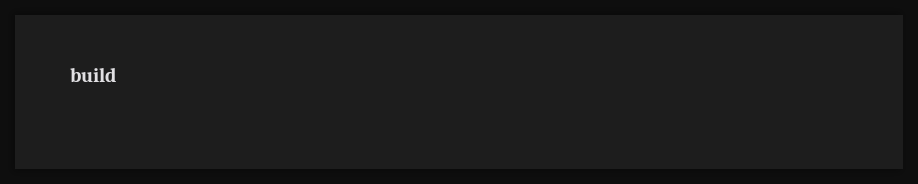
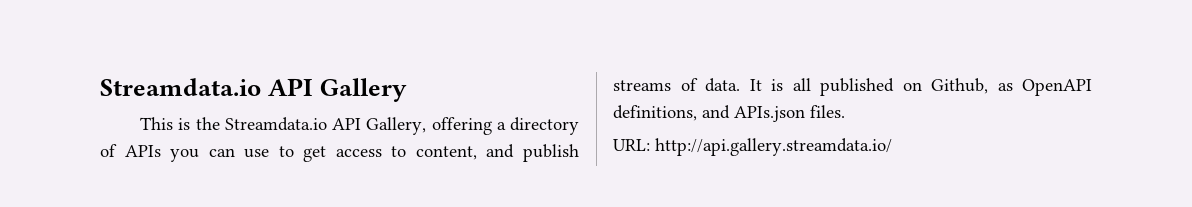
- build
+ Streamdata.io API Gallery
+ This is the Streamdata.io API Gallery, offering a directory of APIs you can use to get access to content, and publish streams of data. It is all published on Github, as OpenAPI definitions, and APIs.json files.
+ URL: http://api.gallery.streamdata.io/

